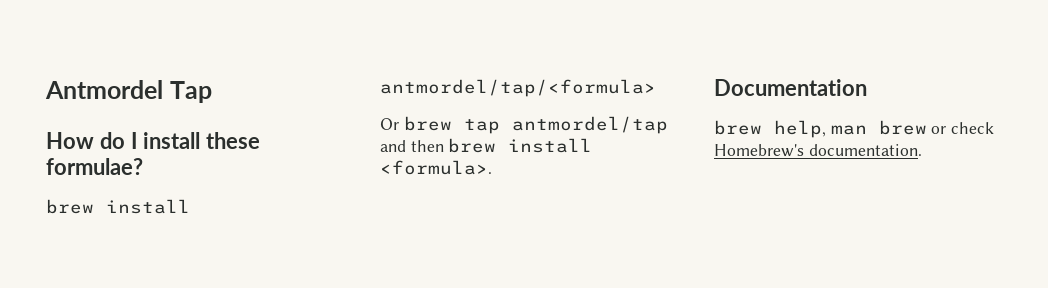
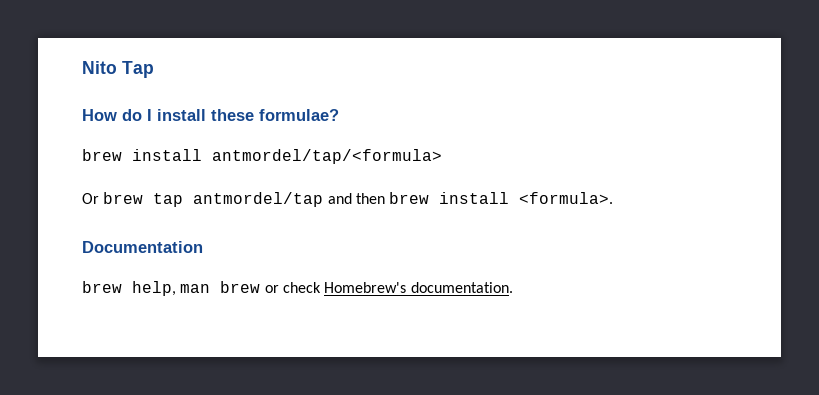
- Antmordel Tap
+ Nito Tap

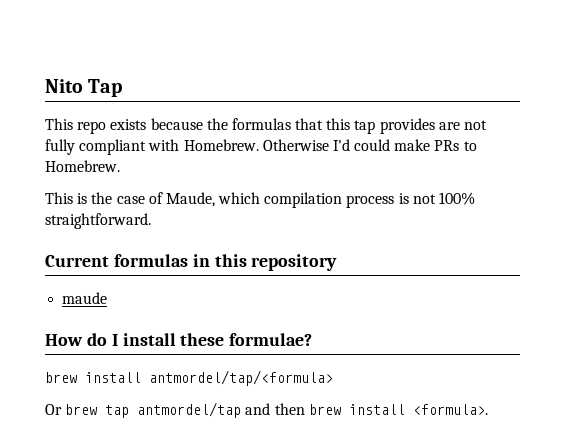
+ This repo exists because the formulas that this tap provides are not fully compliant with Homebrew. Otherwise I'd could make PRs to Homebrew.
+ This is the case of Maude, which compilation process is not 100% straightforward.
+ Current formulas in this repository
+ maude
- Documentation
- brew help, man brew or check Homebrew's documentation.

